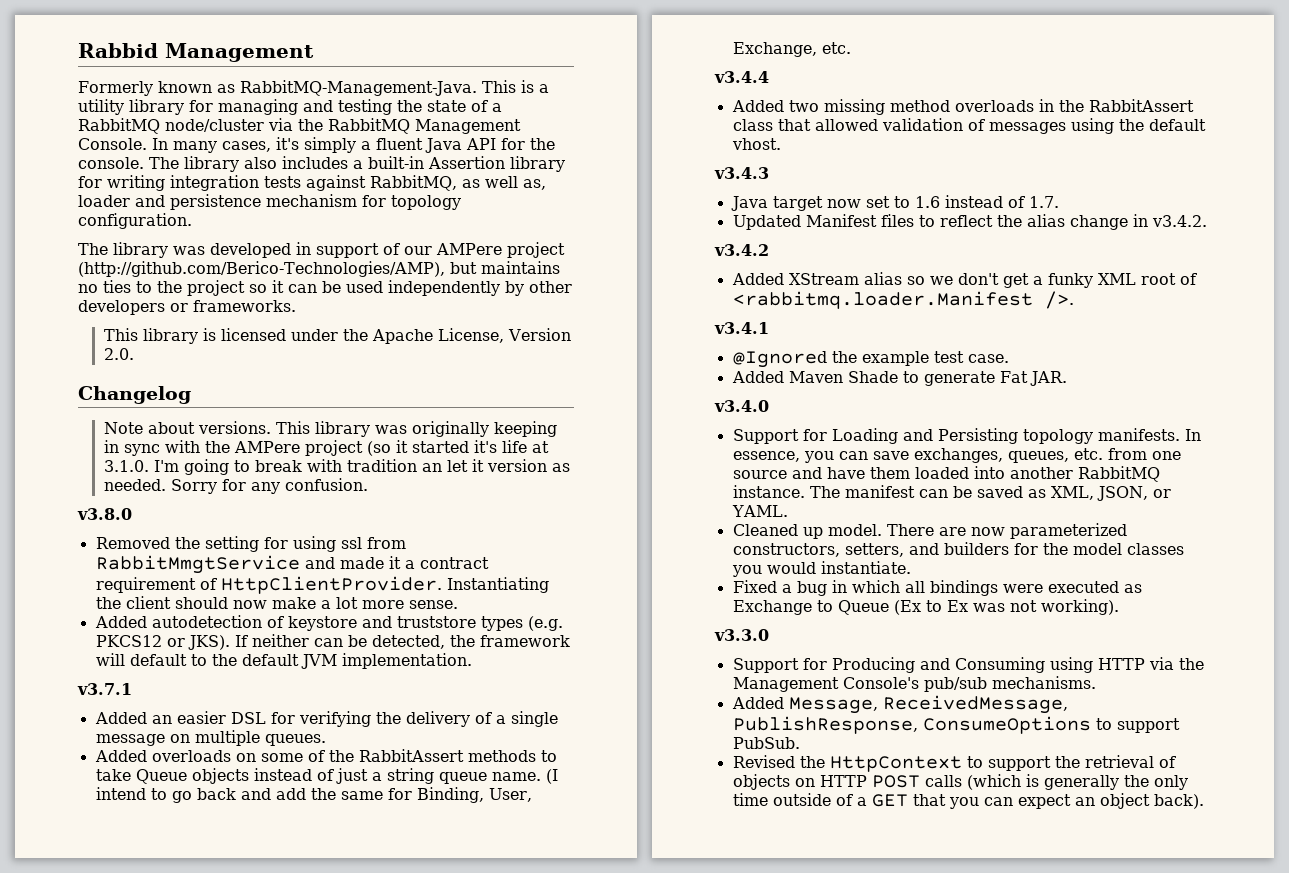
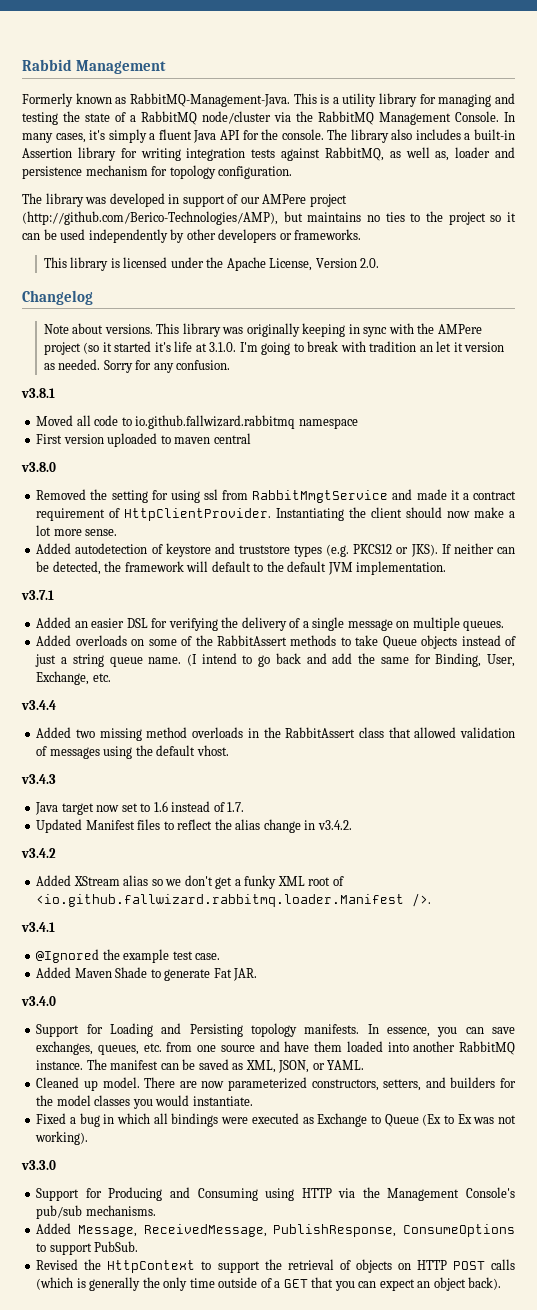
+ v3.8.1
+ Moved all code to io.github.fallwizard.rabbitmq namespace
+ First version uploaded to maven central
- Added XStream alias so we don't get a funky XML root of <rabbitmq.loader.Manifest />.
+ Added XStream alias so we don't get a funky XML root of <io.github.fallwizard.rabbitmq.loader.Manifest />.

